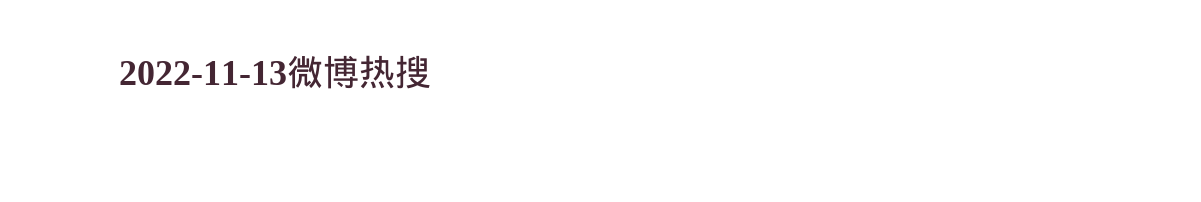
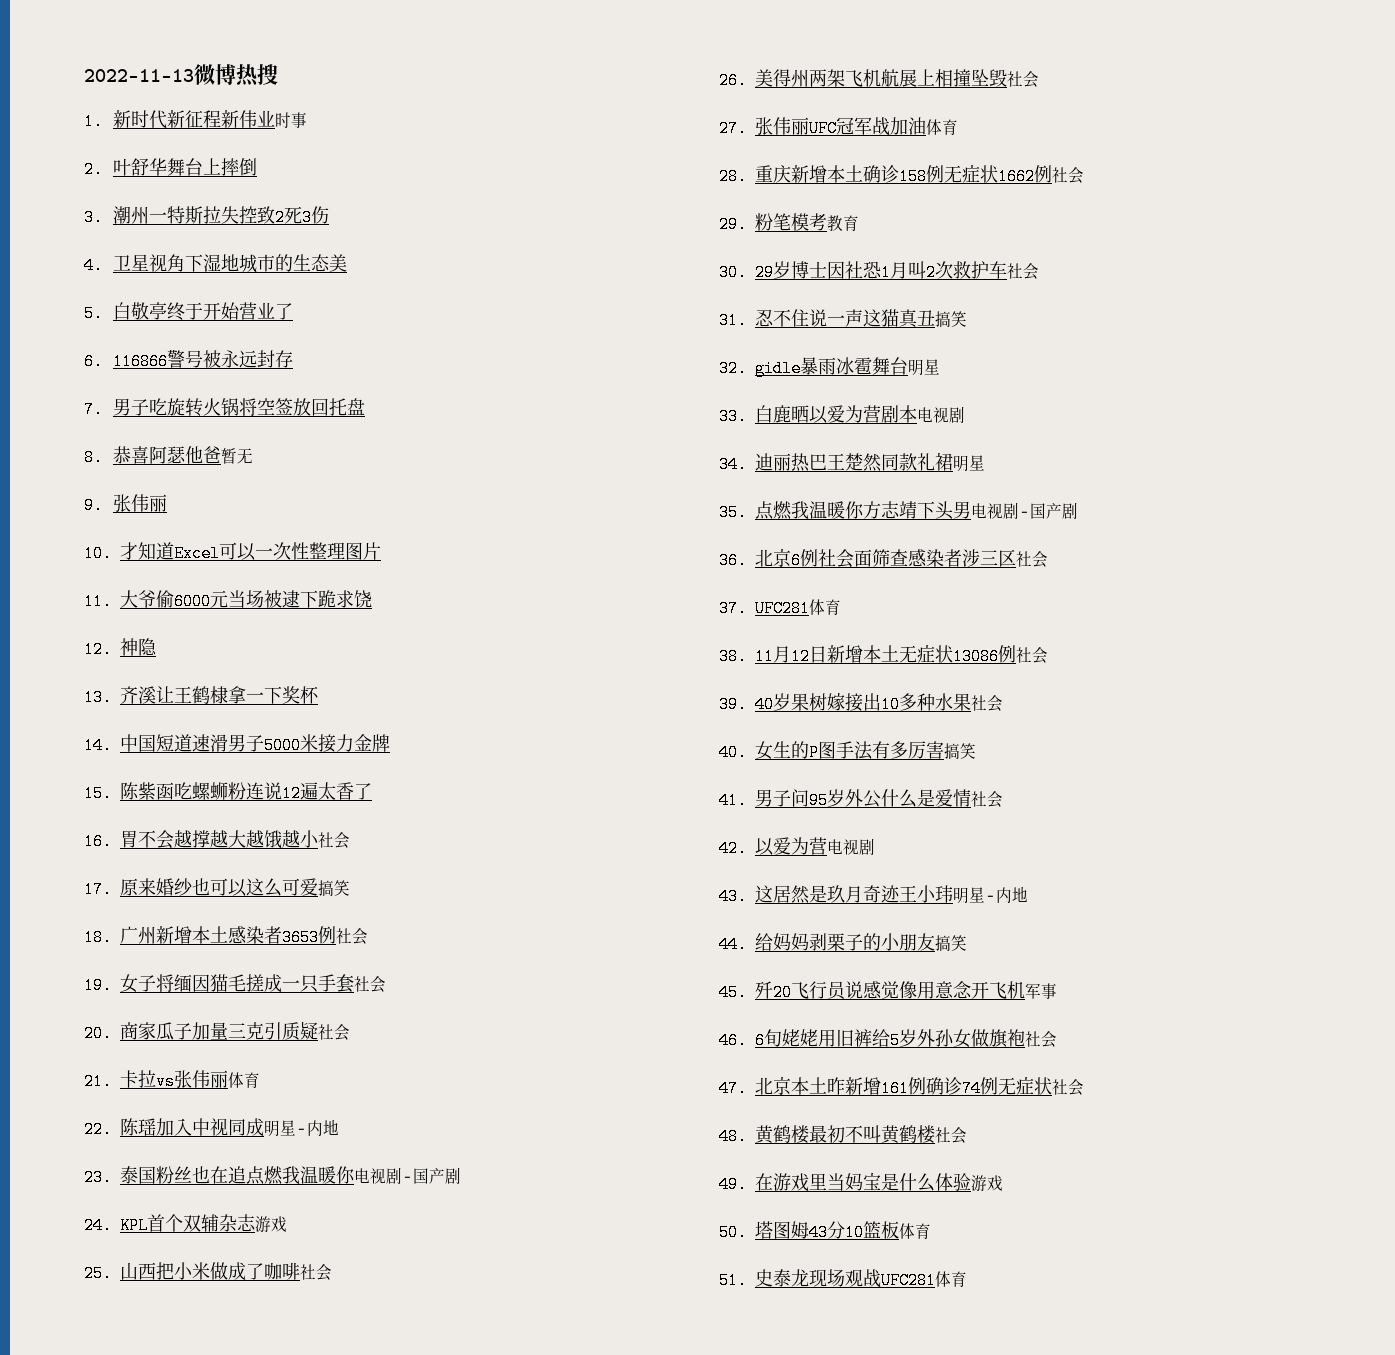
+ 1.新时代新征程新伟业时事
+ 2.叶舒华舞台上摔倒
+ 3.潮州一特斯拉失控致2死3伤
+ 4.卫星视角下湿地城市的生态美
+ 5.白敬亭终于开始营业了
+ 6. 116866警号被永远封存
+ 7.男子吃旋转火锅将空签放回托盘
+ 8.恭喜阿瑟他爸暂无
+ 9.张伟丽
+ 10.才知道Excel可以一次性整理图片
+ 11.大爷偷6000元当场被逮下跪求饶
+ 12.神隐
+ 13.齐溪让王鹤棣拿一下奖杯
+ 14.中国短道速滑男子5000米接力金牌
+ 15.陈紫函吃螺蛳粉连说12遍太香了
+ 16.胃不会越撑越大越饿越小社会
+ 17.原来婚纱也可以这么可爱搞笑
+ 18.广州新增本土感染者3653例社会
+ 19.女子将缅因猫毛搓成一只手套社会
+ 20.商家瓜子加量三克引质疑社会
+ 21.卡拉vs张伟丽体育
+ 22.陈瑶加入中视同成明星-内地
+ 23.泰国粉丝也在追点燃我温暖你电视剧-国产剧
+ 24. KPL首个双辅杂志游戏
+ 25.山西把小米做成了咖啡社会
+ 26.美得州两架飞机航展上相撞坠毁社会
+ 27.张伟丽UFC冠军战加油体育
+ 28.重庆新增本土确诊158例无症状1662例社会
+ 29.粉笔模考教育
+ 30. 29岁博士因社恐1月叫2次救护车社会
+ 31.忍不住说一声这猫真丑搞笑
+ 32. gidle暴雨冰雹舞台明星
+ 33.白鹿晒以爱为营剧本电视剧
+ 34.迪丽热巴王楚然同款礼裙明星
+ 35.点燃我温暖你方志靖下头男电视剧-国产剧
+ 36.北京6例社会面筛查感染者涉三区社会
+ 37. UFC281体育
+ 38. 11月12日新增本土无症状13086例社会
+ 39. 40岁果树嫁接出10多种水果社会
+ 40.女生的P图手法有多厉害搞笑
+ 41.男子问95岁外公什么是爱情社会
+ 42.以爱为营电视剧
+ 43.这居然是玖月奇迹王小玮明星-内地
+ 44.给妈妈剥栗子的小朋友搞笑
+ 45.歼20飞行员说感觉像用意念开飞机军事
+ 46. 6旬姥姥用旧裤给5岁外孙女做旗袍社会
+ 47.北京本土昨新增161例确诊74例无症状社会
+ 48.黄鹤楼最初不叫黄鹤楼社会
+ 49.在游戏里当妈宝是什么体验游戏
+ 50.塔图姆43分10篮板体育
+ 51.史泰龙现场观战UFC281体育

